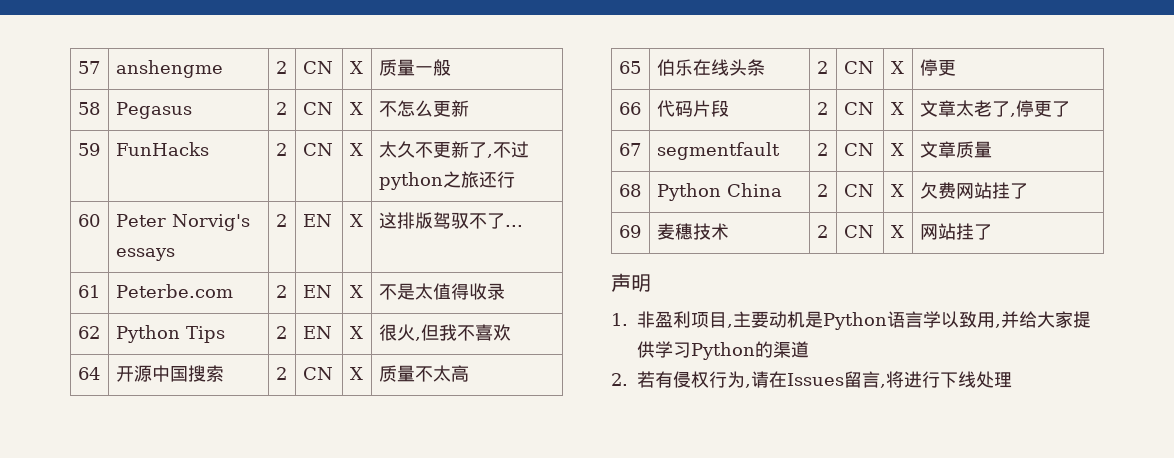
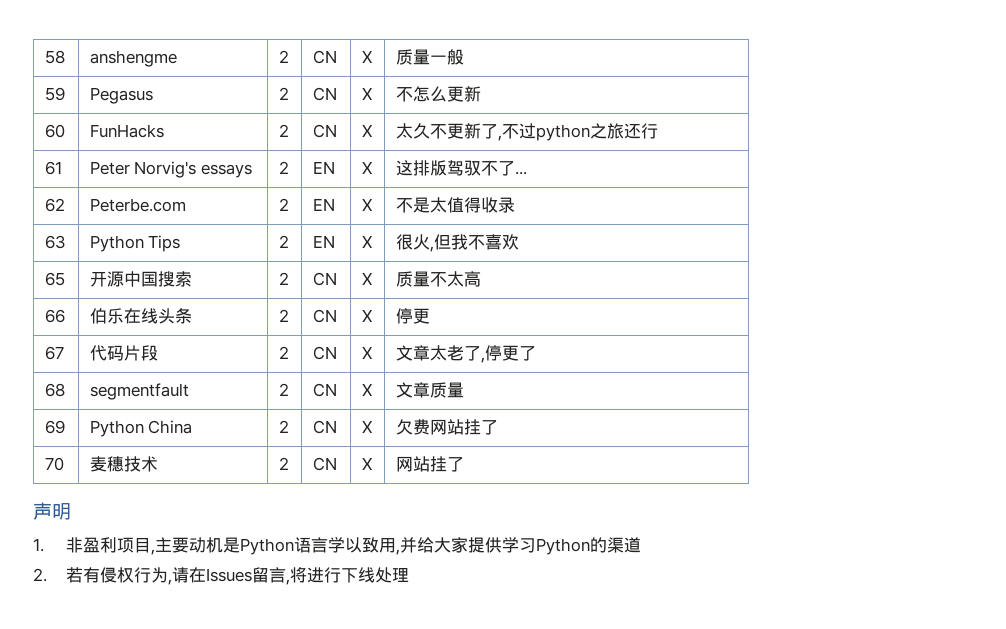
- 57 | anshengme | 2 | CN | X | 质量一般
+ 58 | anshengme | 2 | CN | X | 质量一般
- 58 | Pegasus | 2 | CN | X | 不怎么更新
+ 59 | Pegasus | 2 | CN | X | 不怎么更新
- 59 | FunHacks | 2 | CN | X | 太久不更新了,不过python之旅还行
+ 60 | FunHacks | 2 | CN | X | 太久不更新了,不过python之旅还行
- 60 | Peter Norvig's essays | 2 | EN | X | 这排版驾驭不了...
+ 61 | Peter Norvig's essays | 2 | EN | X | 这排版驾驭不了...
- 61 | Peterbe.com | 2 | EN | X | 不是太值得收录
+ 62 | Peterbe.com | 2 | EN | X | 不是太值得收录
- 62 | Python Tips | 2 | EN | X | 很火,但我不喜欢
+ 63 | Python Tips | 2 | EN | X | 很火,但我不喜欢
- 64 | 开源中国搜索 | 2 | CN | X | 质量不太高
+ 65 | 开源中国搜索 | 2 | CN | X | 质量不太高
- 65 | 伯乐在线头条 | 2 | CN | X | 停更
+ 66 | 伯乐在线头条 | 2 | CN | X | 停更
- 66 | 代码片段 | 2 | CN | X | 文章太老了,停更了
+ 67 | 代码片段 | 2 | CN | X | 文章太老了,停更了
- 67 | segmentfault | 2 | CN | X | 文章质量
+ 68 | segmentfault | 2 | CN | X | 文章质量
- 68 | Python China | 2 | CN | X | 欠费网站挂了
+ 69 | Python China | 2 | CN | X | 欠费网站挂了
- 69 | 麦穗技术 | 2 | CN | X | 网站挂了
+ 70 | 麦穗技术 | 2 | CN | X | 网站挂了

